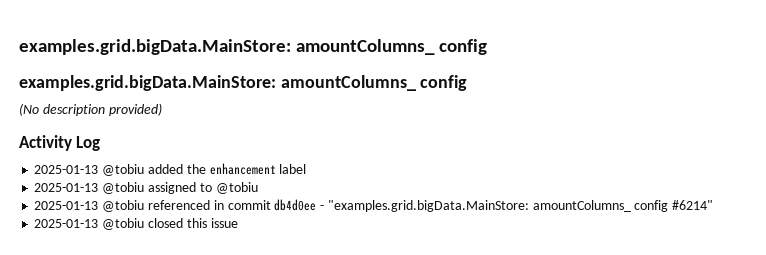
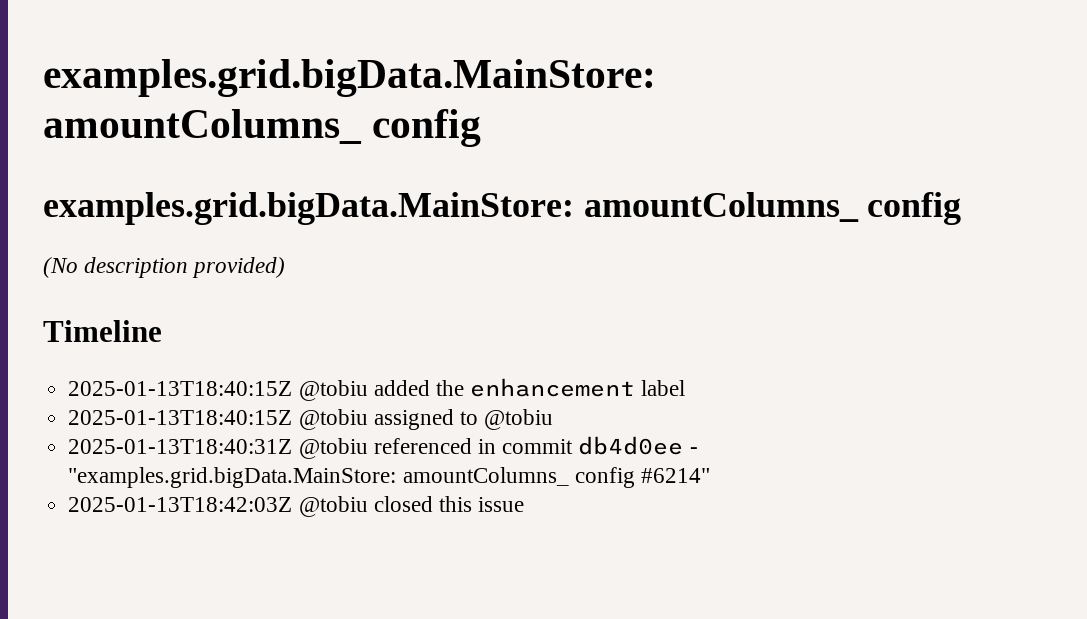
- Activity Log
- 2025-01-13 @tobiu added the enhancement label
+ Timeline
+ 2025-01-13T18:40:15Z @tobiu added the enhancement label
- 2025-01-13 @tobiu assigned to @tobiu
+ 2025-01-13T18:40:15Z @tobiu assigned to @tobiu
- 2025-01-13 @tobiu referenced in commit db4d0ee - "examples.grid.bigData.MainStore: amountColumns_ config #6214"
+ 2025-01-13T18:40:31Z @tobiu referenced in commit db4d0ee - "examples.grid.bigData.MainStore: amountColumns_ config #6214"
- 2025-01-13 @tobiu closed this issue
+ 2025-01-13T18:42:03Z @tobiu closed this issue

